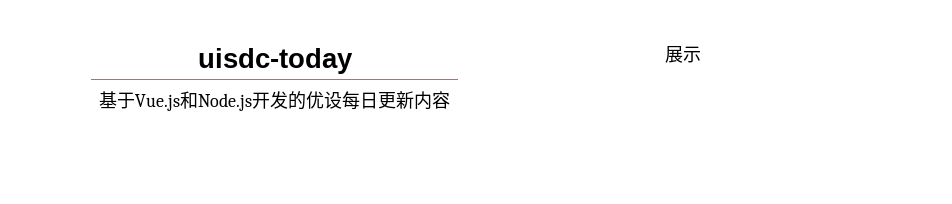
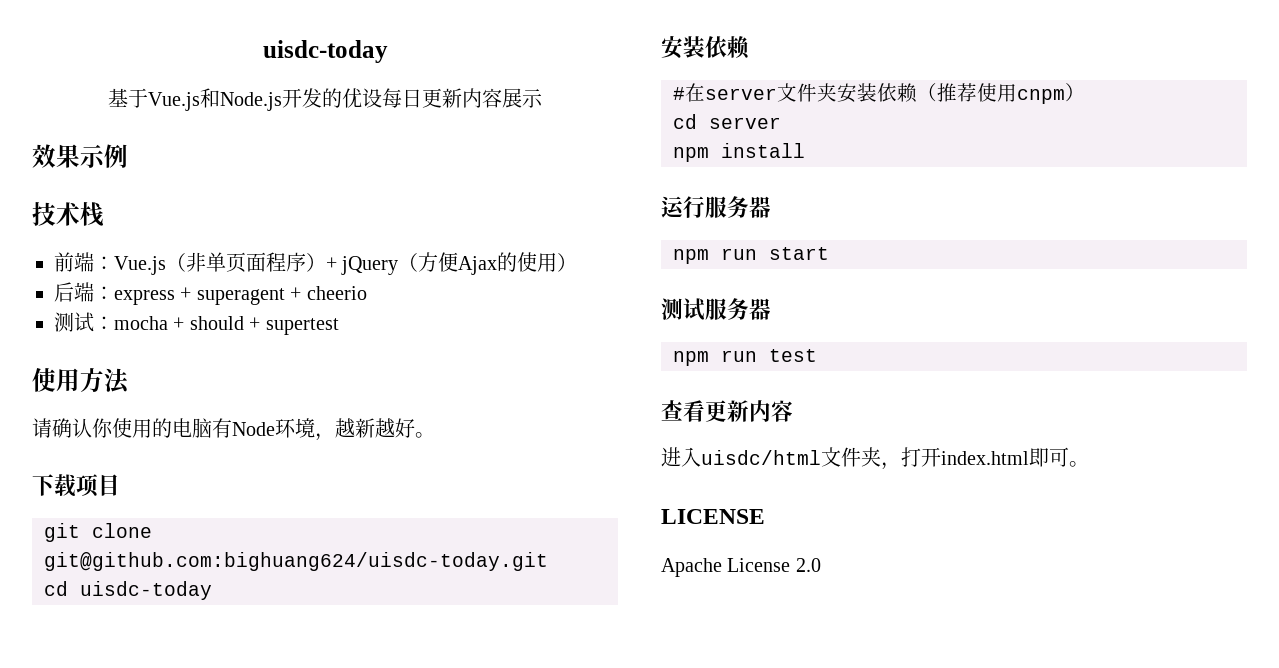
+ 效果示例
+ 技术栈
+ 前端：Vue.js（非单页面程序）+ jQuery（方便Ajax的使用）
+ 后端：express + superagent + cheerio
+ 测试：mocha + should + supertest
+ 使用方法
+ 请确认你使用的电脑有Node环境，越新越好。
+ 下载项目
+ git clone git@github.com:bighuang624/uisdc-today.git
+ cd uisdc-today
+ 安装依赖
+ #在server文件夹安装依赖（推荐使用cnpm）
+ cd server
+ npm install
+ 运行服务器
+ npm run start
+ 测试服务器
+ npm run test
+ 查看更新内容
+ 进入uisdc/html文件夹，打开index.html即可。
+ LICENSE
+ Apache License 2.0

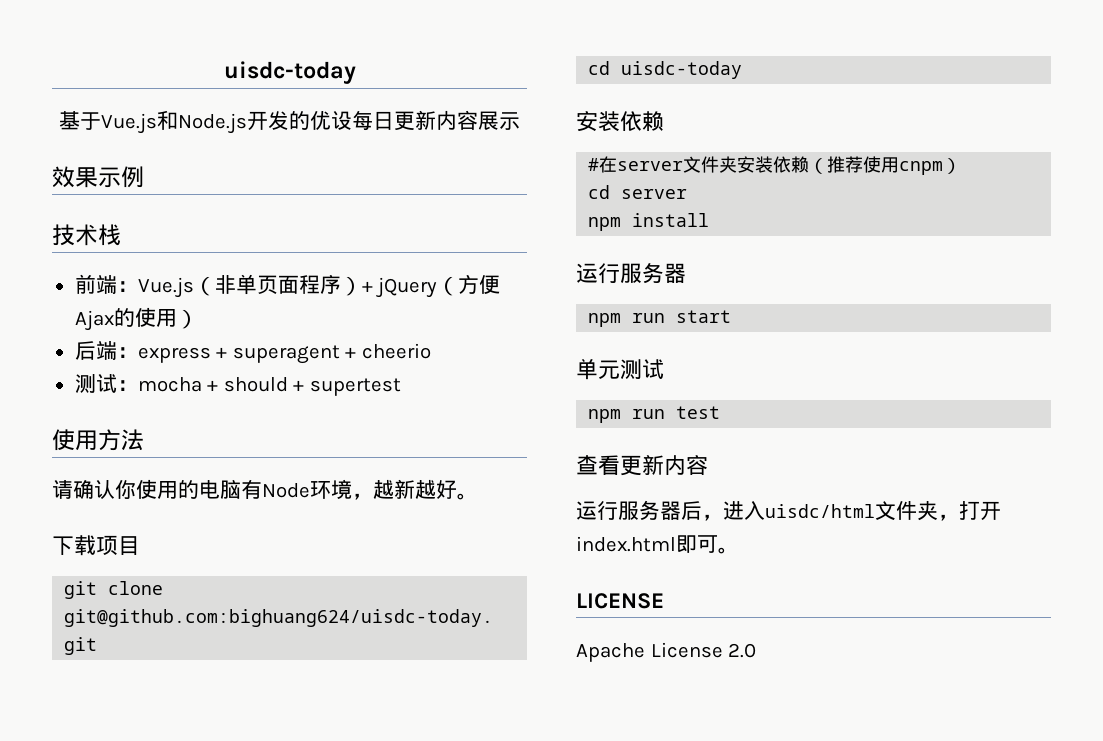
- 测试服务器
+ 单元测试
- 进入uisdc/html文件夹，打开index.html即可。
+ 运行服务器后，进入uisdc/html文件夹，打开index.html即可。

